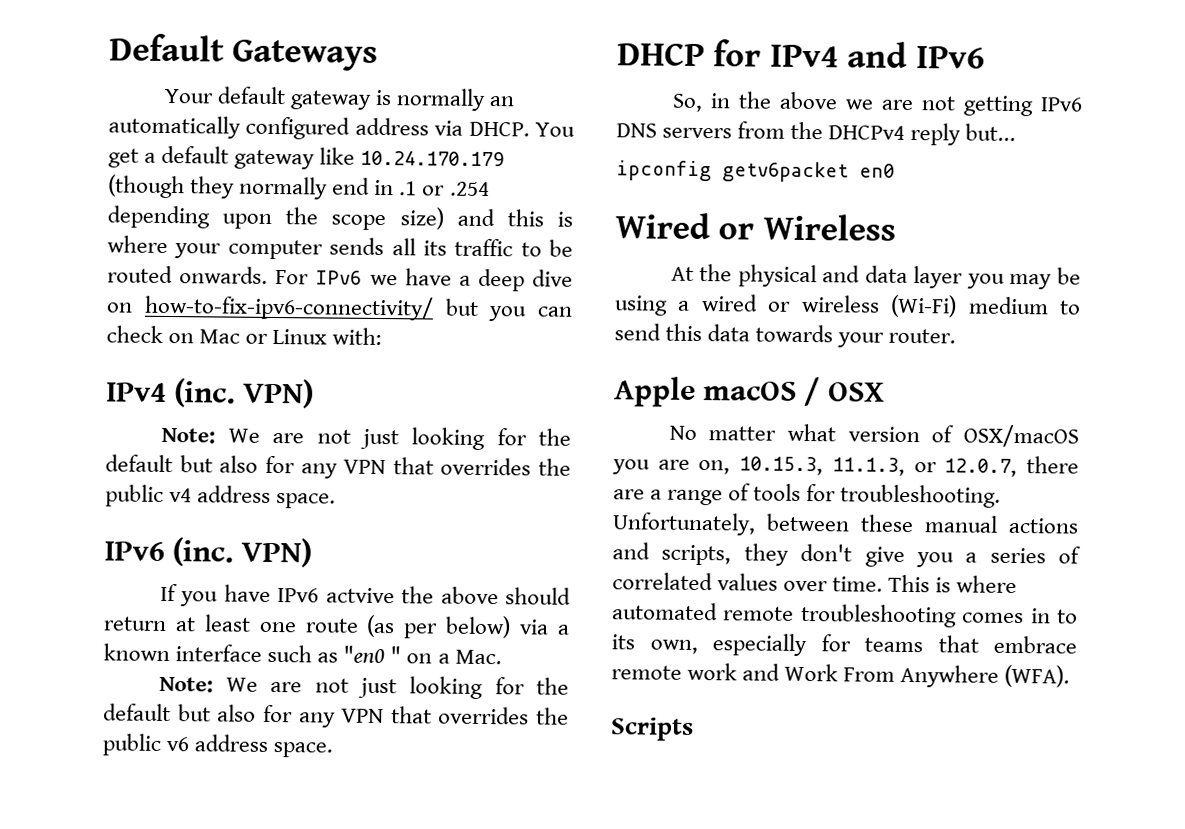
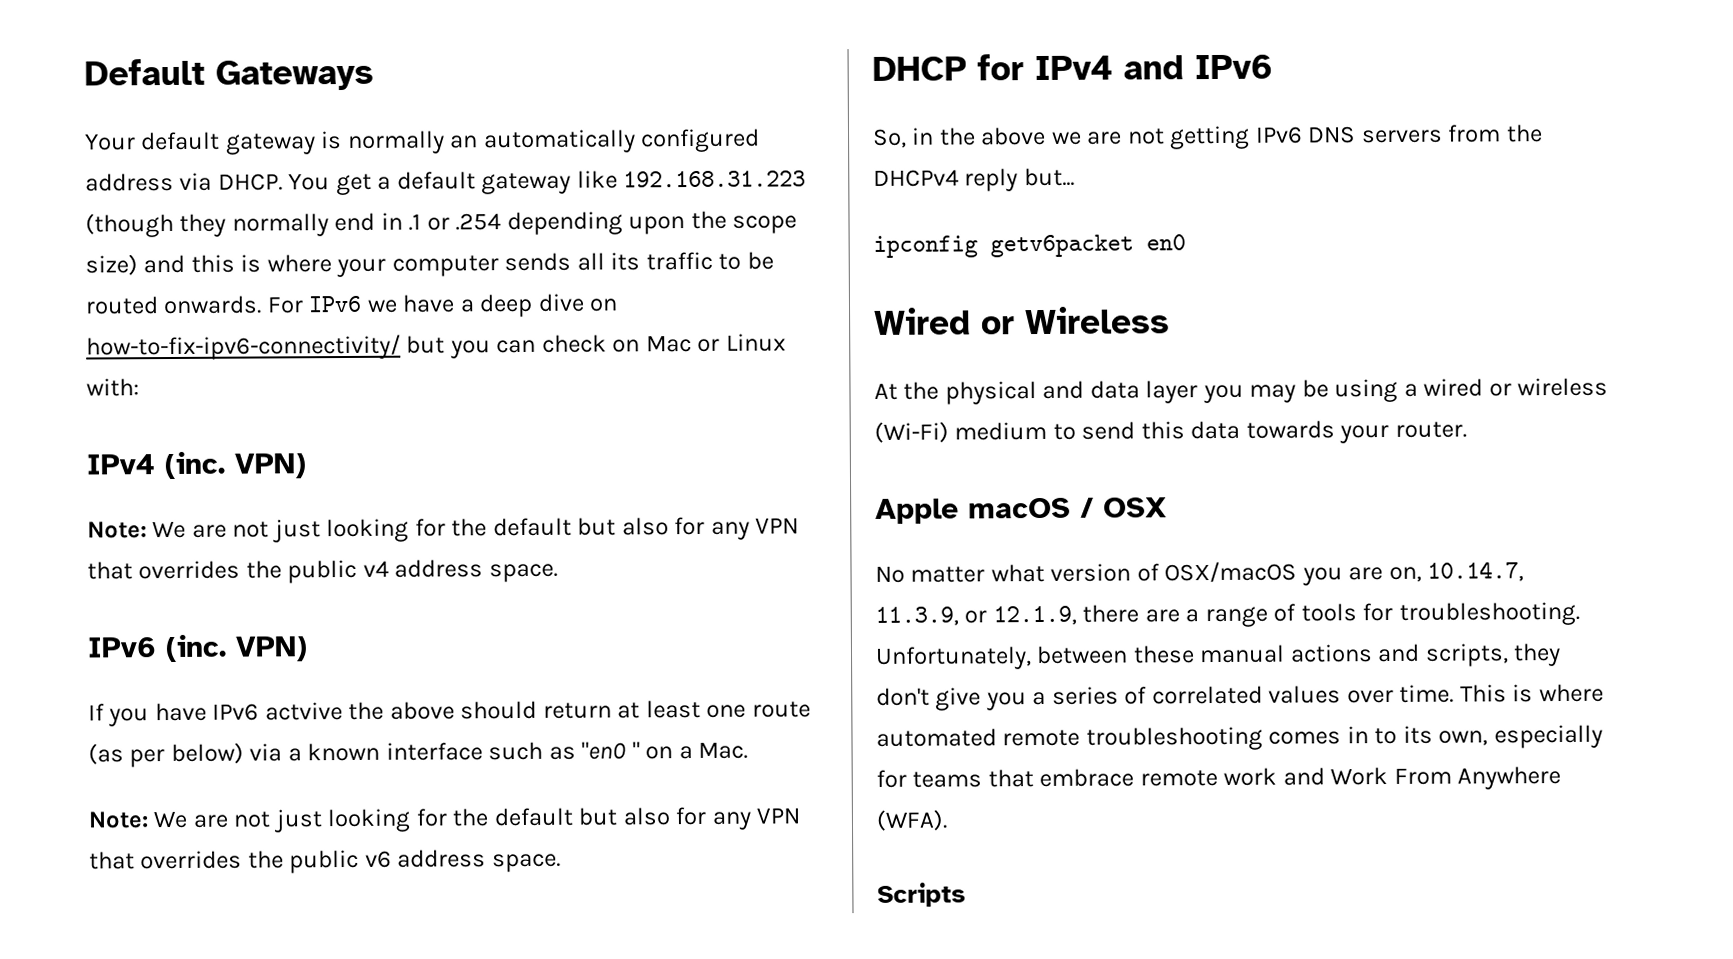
- You get a default gateway like 10.24.170.179 (though they normally end in .1 or .254 depending upon the scope size) and this is where your computer sends all its traffic to be routed onwards.
+ You get a default gateway like 192.168.31.223 (though they normally end in .1 or .254 depending upon the scope size) and this is where your computer sends all its traffic to be routed onwards.
- No matter what version of OSX/macOS you are on, 10.15.3, 11.1.3, or 12.0.7, there are a range of tools for troubleshooting.
+ No matter what version of OSX/macOS you are on, 10.14.7, 11.3.9, or 12.1.9, there are a range of tools for troubleshooting.

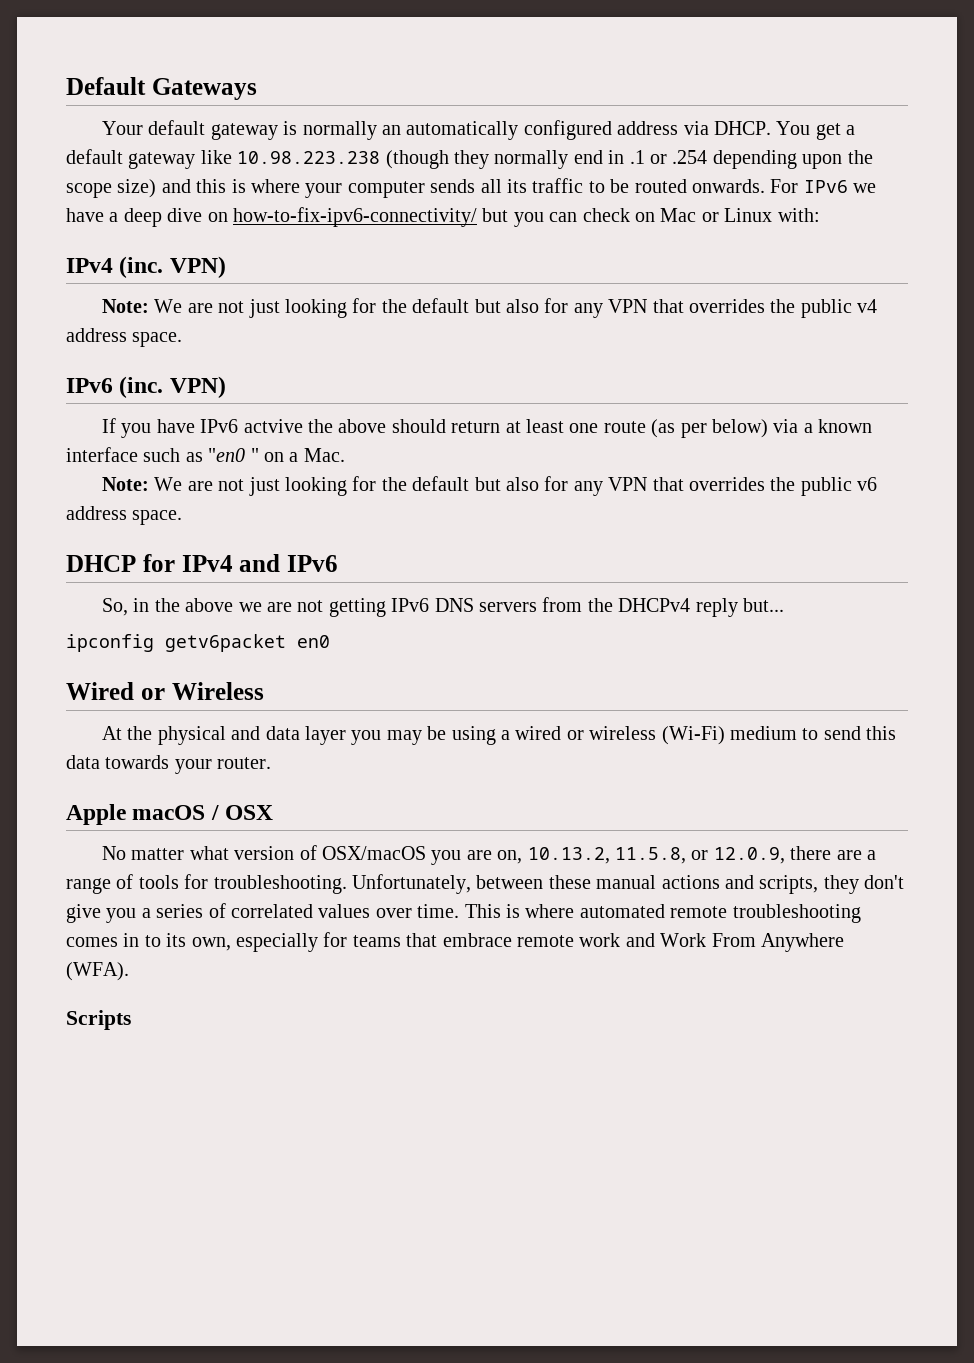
- You get a default gateway like 192.168.31.223 (though they normally end in .1 or .254 depending upon the scope size) and this is where your computer sends all its traffic to be routed onwards.
+ You get a default gateway like 10.98.223.238 (though they normally end in .1 or .254 depending upon the scope size) and this is where your computer sends all its traffic to be routed onwards.
- No matter what version of OSX/macOS you are on, 10.14.7, 11.3.9, or 12.1.9, there are a range of tools for troubleshooting.
+ No matter what version of OSX/macOS you are on, 10.13.2, 11.5.8, or 12.0.9, there are a range of tools for troubleshooting.

